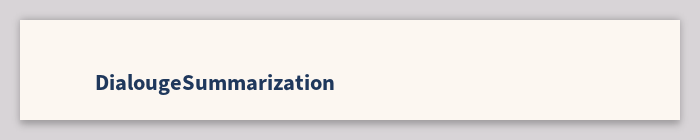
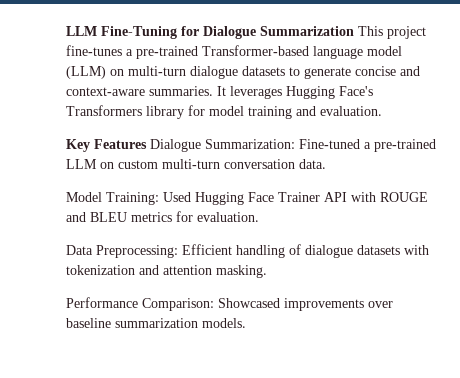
- DialougeSummarization
+ LLM Fine-Tuning for Dialogue Summarization This project fine-tunes a pre-trained Transformer-based language model (LLM) on multi-turn dialogue datasets to generate concise and context-aware summaries. It leverages Hugging Face's Transformers library for model training and evaluation.
+ Key Features Dialogue Summarization: Fine-tuned a pre-trained LLM on custom multi-turn conversation data.
+ Model Training: Used Hugging Face Trainer API with ROUGE and BLEU metrics for evaluation.
+ Data Preprocessing: Efficient handling of dialogue datasets with tokenization and attention masking.
+ Performance Comparison: Showcased improvements over baseline summarization models.

